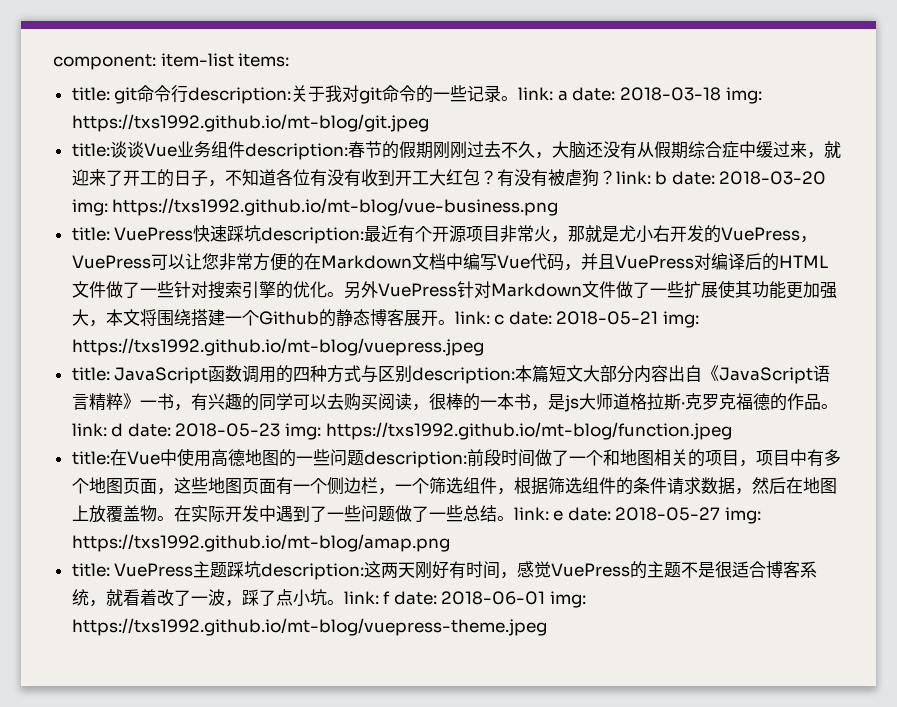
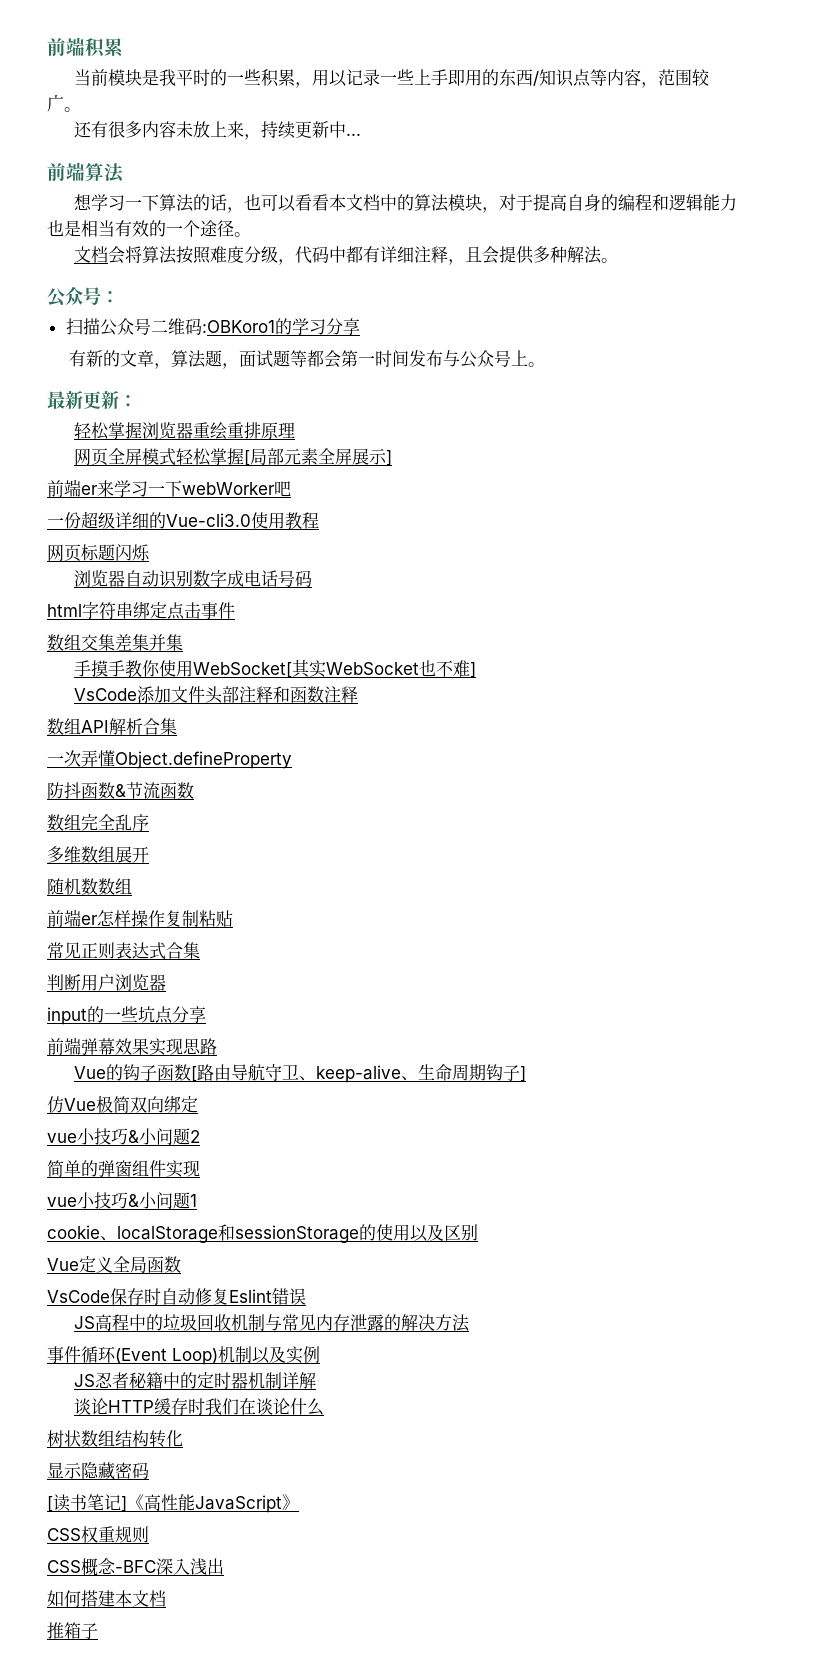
- component: item-list items:
- title: git命令行description:关于我对git命令的一些记录。link: a date: 2018-03-18 img: https://txs1992.github.io/mt-blog/git.jpeg
- title:谈谈Vue业务组件description:春节的假期刚刚过去不久，大脑还没有从假期综合症中缓过来，就迎来了开工的日子，不知道各位有没有收到开工大红包？有没有被虐狗？link: b date: 2018-03-20 img: https://txs1992.github.io/mt-blog/vue-business.png
- title: VuePress快速踩坑description:最近有个开源项目非常火，那就是尤小右开发的VuePress，VuePress可以让您非常方便的在Markdown文档中编写Vue代码，并且VuePress对编译后的HTML文件做了一些针对搜索引擎的优化。另外VuePress针对Markdown文件做了一些扩展使其功能更加强大，本文将围绕搭建一个Github的静态博客展开。link: c date: 2018-05-21 img: https://txs1992.github.io/mt-blog/vuepress.jpeg
- title: JavaScript函数调用的四种方式与区别description:本篇短文大部分内容出自《JavaScript语言精粹》一书，有兴趣的同学可以去购买阅读，很棒的一本书，是js大师道格拉斯·克罗克福德的作品。link: d date: 2018-05-23 img: https://txs1992.github.io/mt-blog/function.jpeg
- title:在Vue中使用高德地图的一些问题description:前段时间做了一个和地图相关的项目，项目中有多个地图页面，这些地图页面有一个侧边栏，一个筛选组件，根据筛选组件的条件请求数据，然后在地图上放覆盖物。在实际开发中遇到了一些问题做了一些总结。link: e date: 2018-05-27 img: https://txs1992.github.io/mt-blog/amap.png
- title: VuePress主题踩坑description:这两天刚好有时间，感觉VuePress的主题不是很适合博客系统，就看着改了一波，踩了点小坑。link: f date: 2018-06-01 img: https://txs1992.github.io/mt-blog/vuepress-theme.jpeg
+ 前端积累
+ 当前模块是我平时的一些积累，用以记录一些上手即用的东西/知识点等内容，范围较广。
+ 还有很多内容未放上来，持续更新中...
+ 前端算法
+ 想学习一下算法的话，也可以看看本文档中的算法模块，对于提高自身的编程和逻辑能力也是相当有效的一个途径。
+ 文档会将算法按照难度分级，代码中都有详细注释，且会提供多种解法。
+ 公众号：
+ 扫描公众号二维码:OBKoro1的学习分享
+ 有新的文章，算法题，面试题等都会第一时间发布与公众号上。
+ 最新更新：
+ 轻松掌握浏览器重绘重排原理
+ 网页全屏模式轻松掌握[局部元素全屏展示]
+ 前端er来学习一下webWorker吧
+ 一份超级详细的Vue-cli3.0使用教程
+ 网页标题闪烁
+ 浏览器自动识别数字成电话号码
+ html字符串绑定点击事件
+ 数组交集差集并集
+ 手摸手教你使用WebSocket[其实WebSocket也不难]
+ VsCode添加文件头部注释和函数注释
+ 数组API解析合集
+ 一次弄懂Object.defineProperty
+ 防抖函数&节流函数
+ 数组完全乱序
+ 多维数组展开
+ 随机数数组
+ 前端er怎样操作复制粘贴
+ 常见正则表达式合集
+ 判断用户浏览器
+ input的一些坑点分享
+ 前端弹幕效果实现思路
+ Vue的钩子函数[路由导航守卫、keep-alive、生命周期钩子]
+ 仿Vue极简双向绑定
+ vue小技巧&小问题2
+ 简单的弹窗组件实现
+ vue小技巧&小问题1
+ cookie、localStorage和sessionStorage的使用以及区别
+ Vue定义全局函数
+ VsCode保存时自动修复Eslint错误
+ JS高程中的垃圾回收机制与常见内存泄露的解决方法
+ 事件循环(Event Loop)机制以及实例
+ JS忍者秘籍中的定时器机制详解
+ 谈论HTTP缓存时我们在谈论什么
+ 树状数组结构转化
+ 显示隐藏密码
+ [读书笔记]《高性能JavaScript》
+ CSS权重规则
+ CSS概念-BFC深入浅出
+ 如何搭建本文档
+ 推箱子

